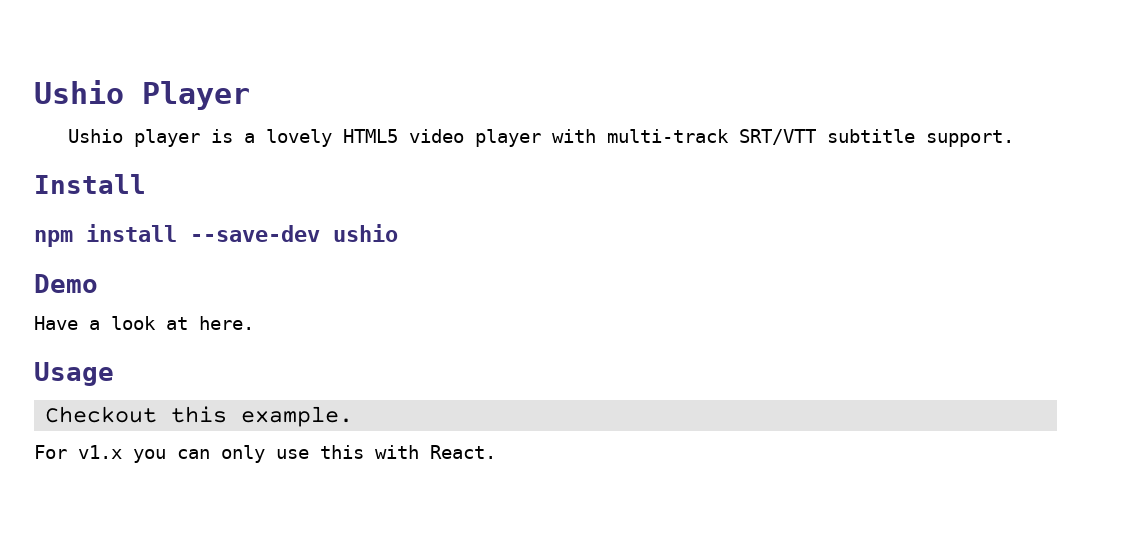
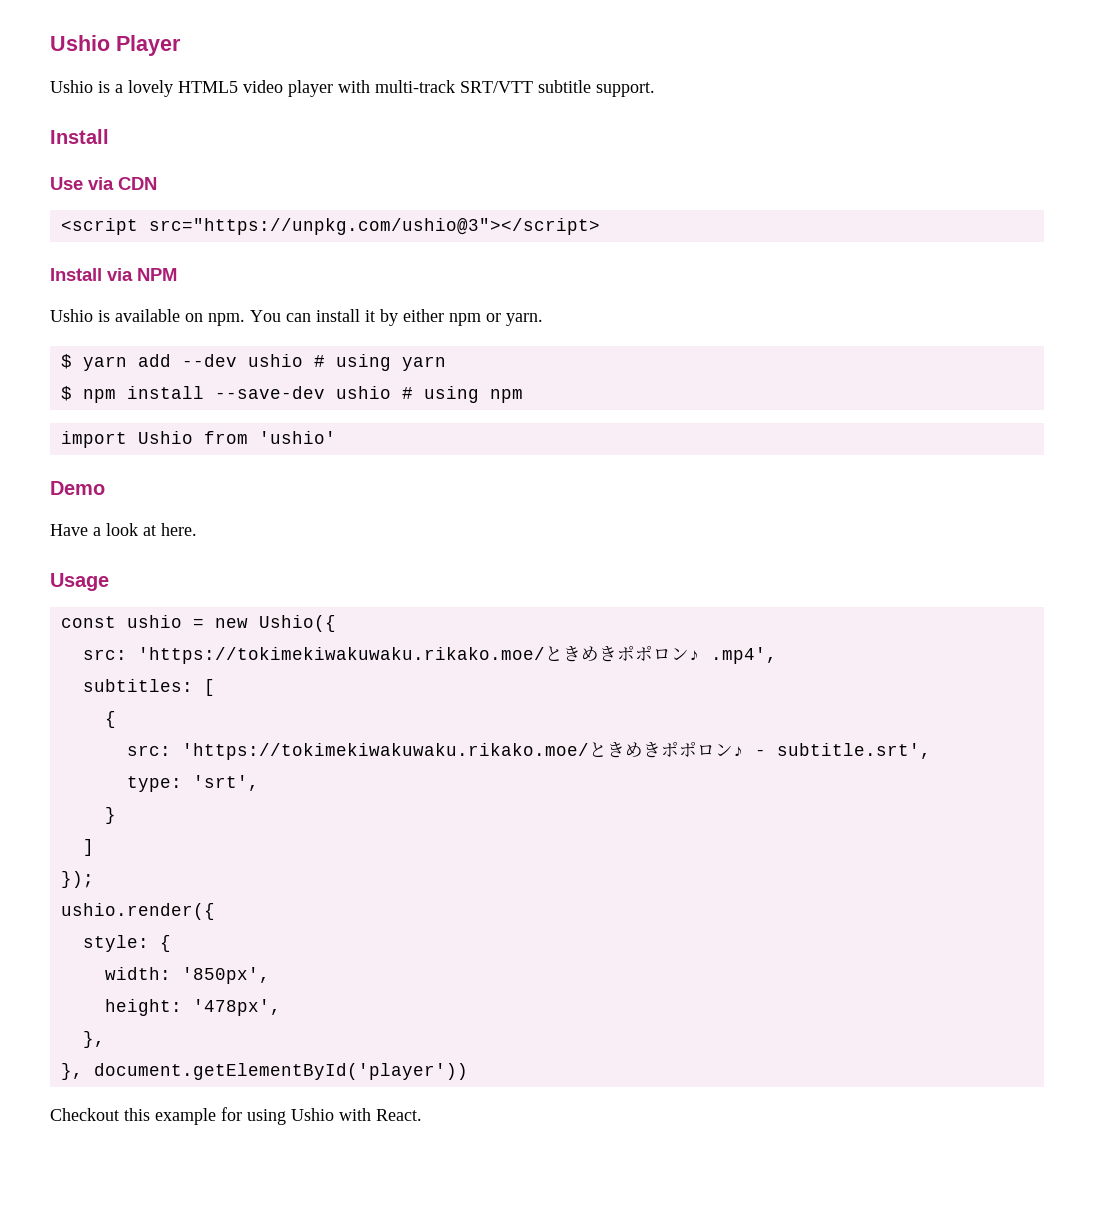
- Ushio player is a lovely HTML5 video player with multi-track SRT/VTT subtitle support.
+ Ushio is a lovely HTML5 video player with multi-track SRT/VTT subtitle support.
- npm install --save-dev ushio
+ Use via CDN
+ <script src="https://unpkg.com/ushio@3"></script>
+ Install via NPM
+ Ushio is available on npm. You can install it by either npm or yarn.
+ $ yarn add --dev ushio # using yarn
+ $ npm install --save-dev ushio # using npm
+ import Ushio from 'ushio'
- Checkout this example.
- For v1.x you can only use this with React.
+ const ushio = new Ushio({
+ src: 'https://tokimekiwakuwaku.rikako.moe/ときめきポポロン♪ .mp4',
+ subtitles: [
+ {
+ src: 'https://tokimekiwakuwaku.rikako.moe/ときめきポポロン♪ - subtitle.srt',
+ type: 'srt',
+ }
+ ]
+ });
+ ushio.render({
+ style: {
+ width: '850px',
+ height: '478px',
+ },
+ }, document.getElementById('player'))
+ Checkout this example for using Ushio with React.

